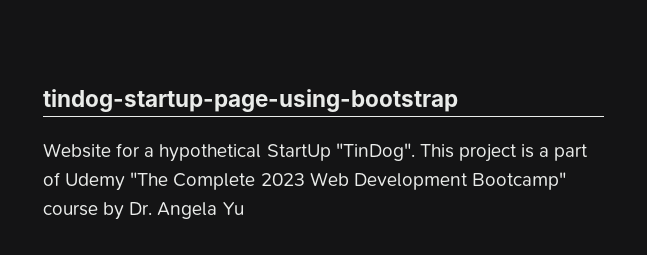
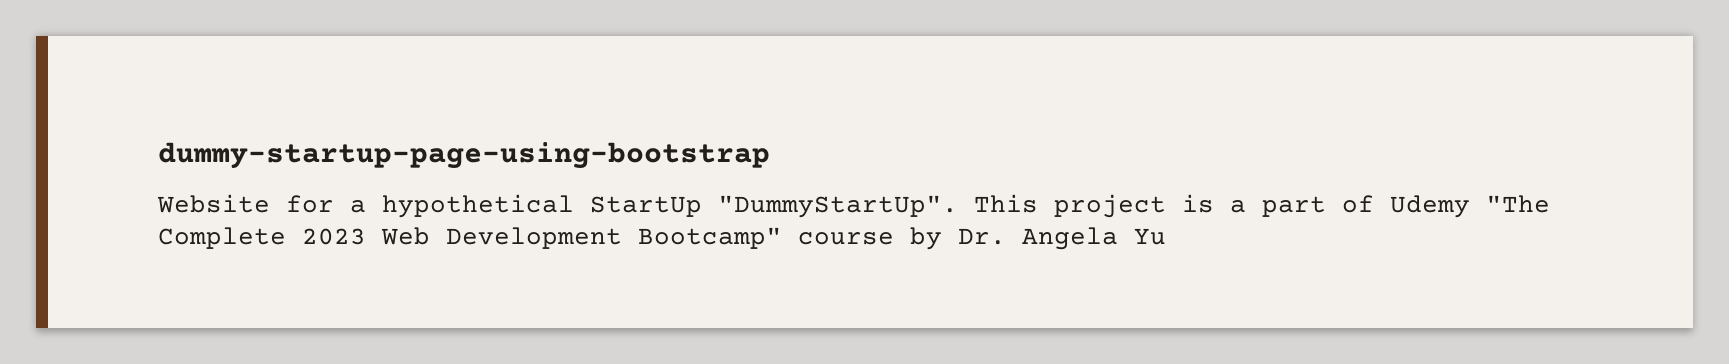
- tindog-startup-page-using-bootstrap
+ dummy-startup-page-using-bootstrap
- Website for a hypothetical StartUp "TinDog".
+ Website for a hypothetical StartUp "DummyStartUp".

